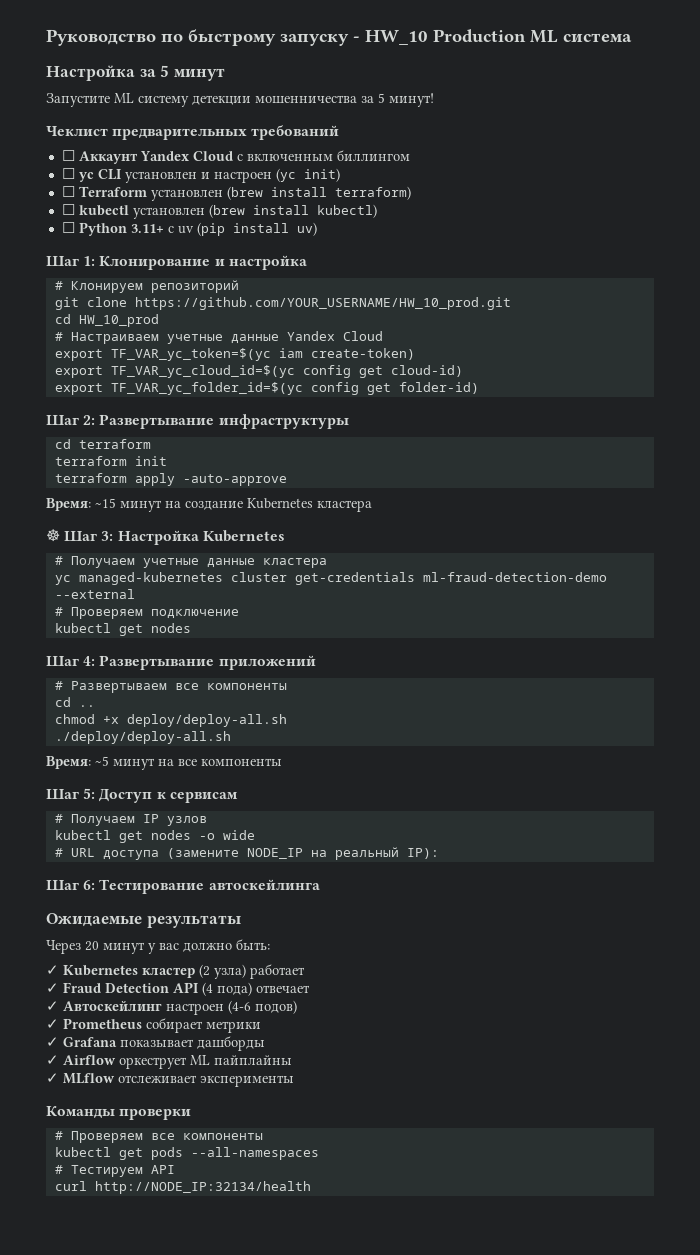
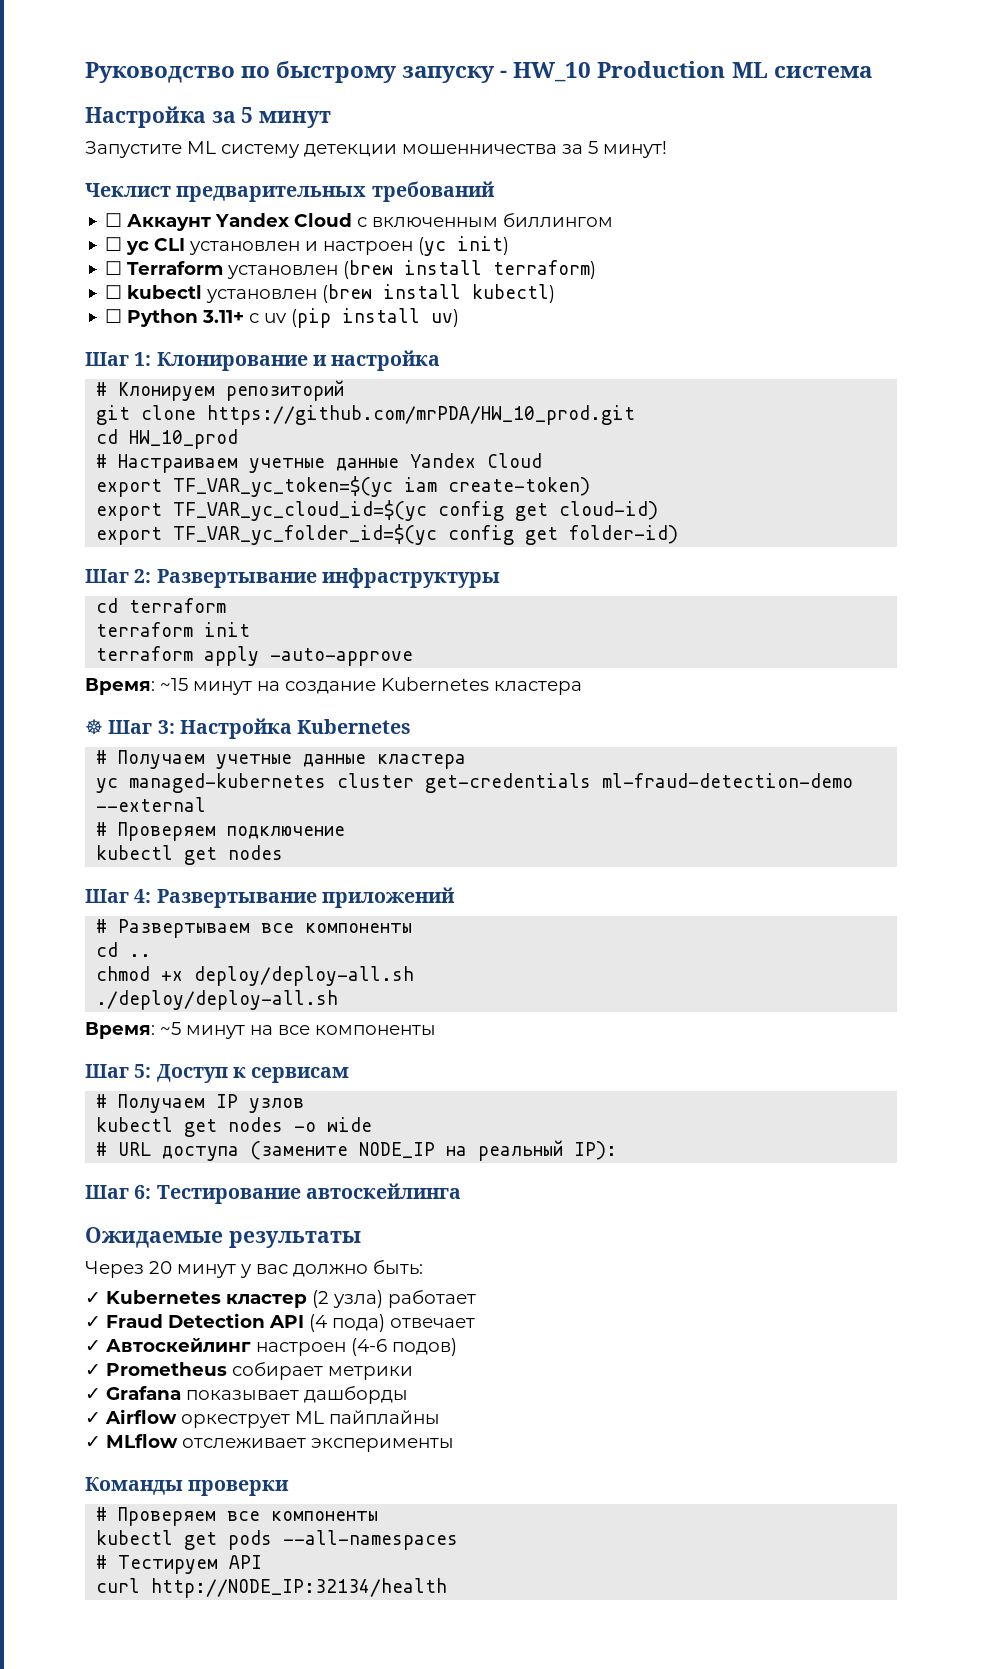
- git clone https://github.com/YOUR_USERNAME/HW_10_prod.git
+ git clone https://github.com/mrPDA/HW_10_prod.git

